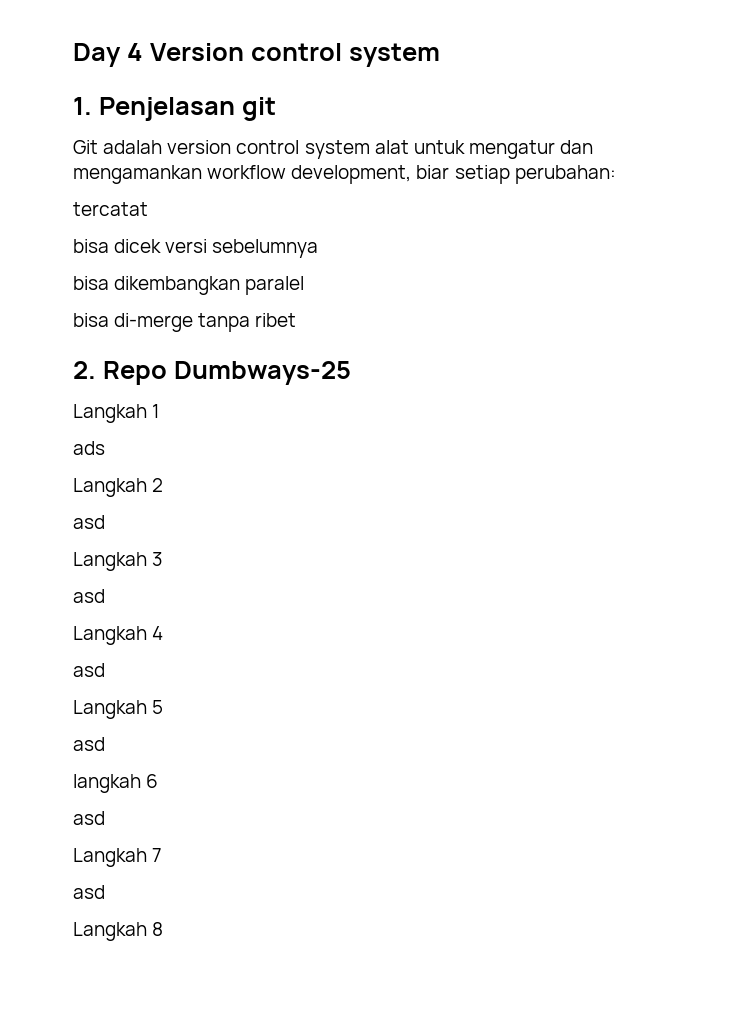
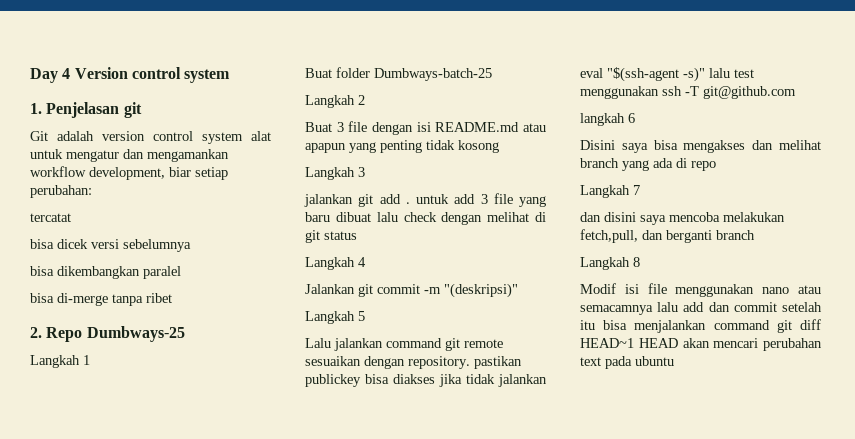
- ads
+ Buat folder Dumbways-batch-25
  Langkah 2
- asd
+ Buat 3 file dengan isi README.md atau apapun yang penting tidak kosong
  Langkah 3
- asd
+ jalankan git add . untuk add 3 file yang baru dibuat lalu check dengan melihat di git status
  Langkah 4
- asd
+ Jalankan git commit -m "(deskripsi)"
  Langkah 5
- asd
+ Lalu jalankan command git remote sesuaikan dengan repository. pastikan publickey bisa diakses jika tidak jalankan eval "$(ssh-agent -s)" lalu test menggunakan ssh -T git@github.com
  langkah 6
- asd
+ Disini saya bisa mengakses dan melihat branch yang ada di repo
  Langkah 7
- asd
+ dan disini saya mencoba melakukan fetch,pull, dan berganti branch
  Langkah 8
+ Modif isi file menggunakan nano atau semacamnya lalu add dan commit setelah itu bisa menjalankan command git diff HEAD~1 HEAD akan mencari perubahan text pada ubuntu

